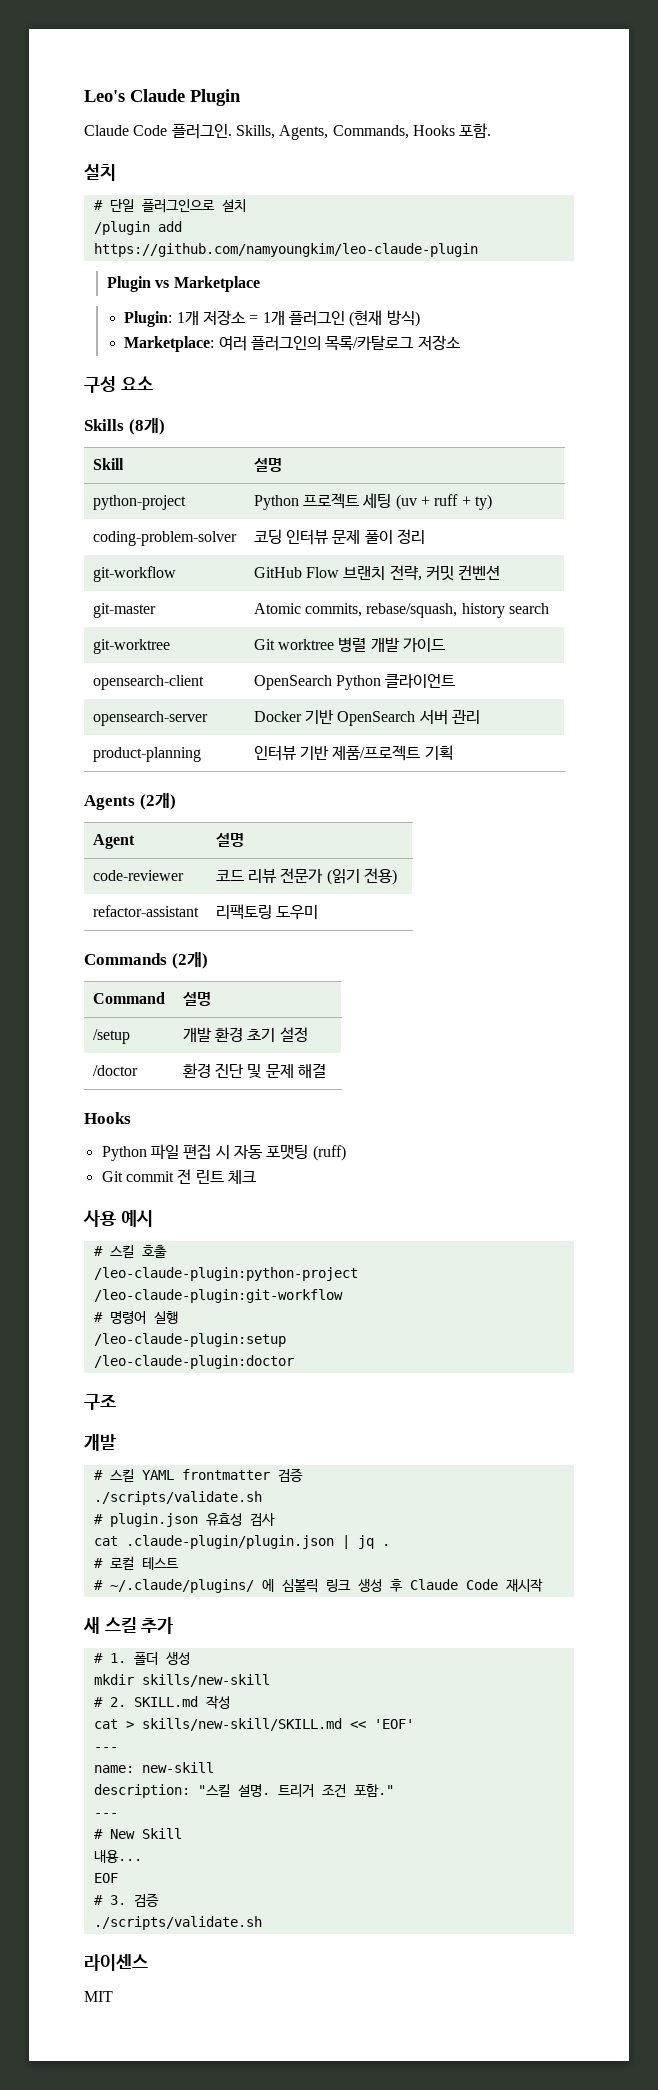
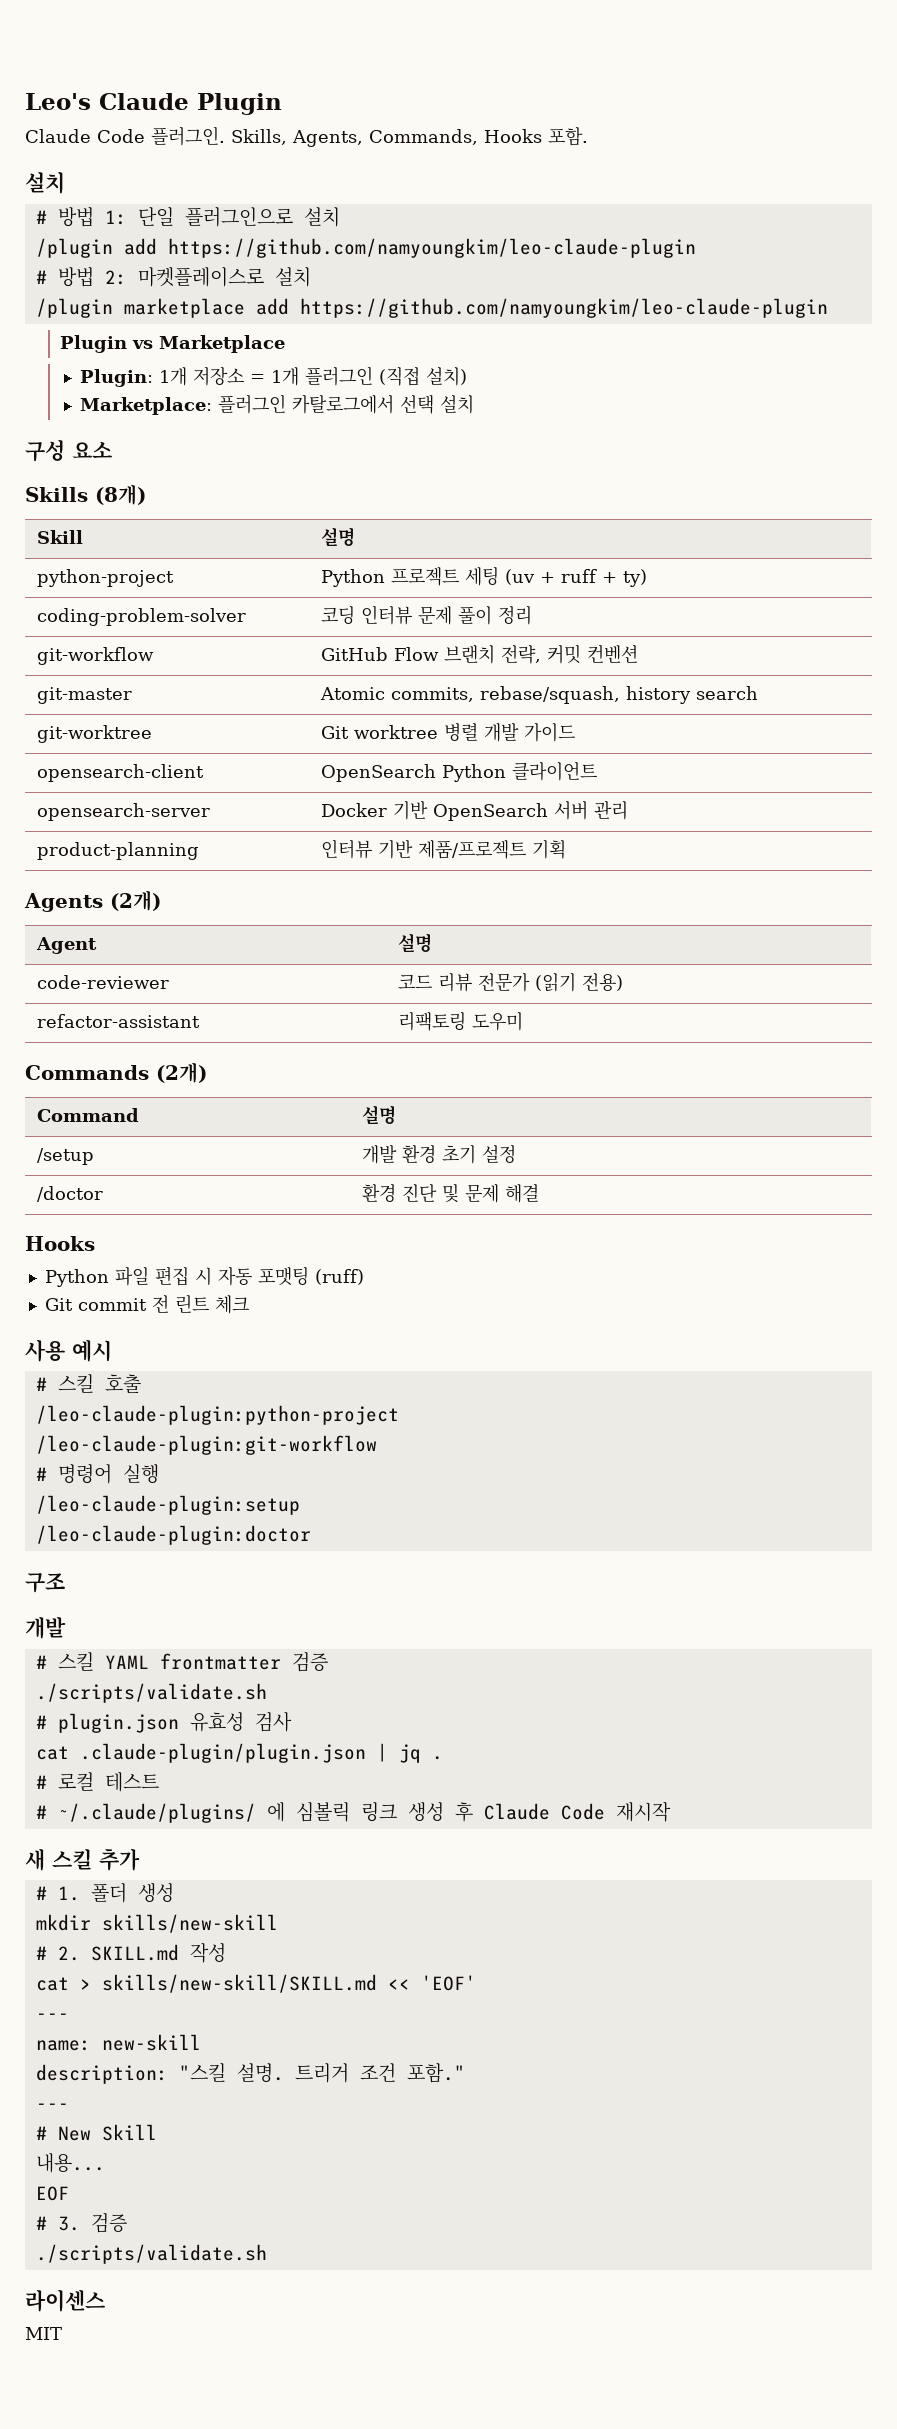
- # 단일 플러그인으로 설치
+ # 방법 1: 단일 플러그인으로 설치
+ # 방법 2: 마켓플레이스로 설치
+ /plugin marketplace add https://github.com/namyoungkim/leo-claude-plugin
- Plugin: 1개 저장소 = 1개 플러그인 (현재 방식)
+ Plugin: 1개 저장소 = 1개 플러그인 (직접 설치)
- Marketplace: 여러 플러그인의 목록/카탈로그 저장소
+ Marketplace: 플러그인 카탈로그에서 선택 설치

